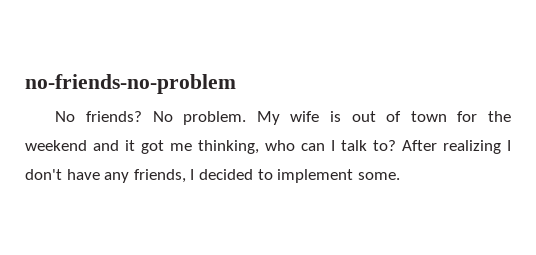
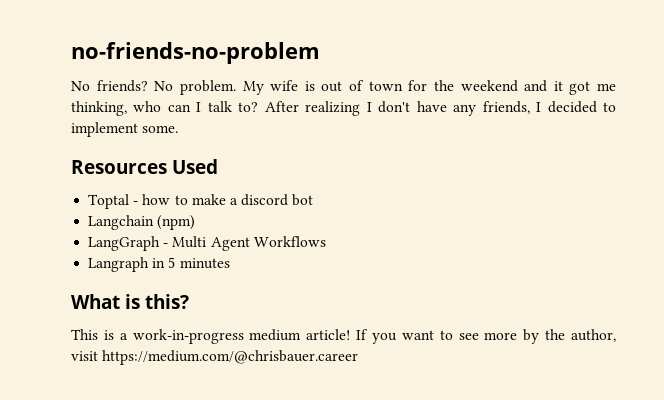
+ Resources Used
+ Toptal - how to make a discord bot
+ Langchain (npm)
+ LangGraph - Multi Agent Workflows
+ Langraph in 5 minutes
+ What is this?
+ This is a work-in-progress medium article! If you want to see more by the author, visit https://medium.com/@chrisbauer.career

